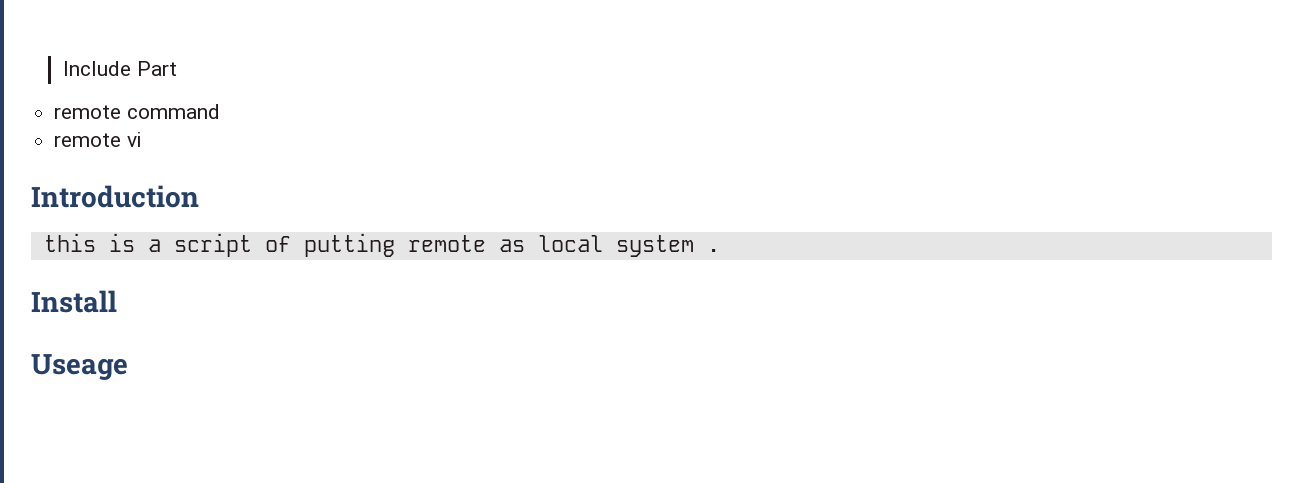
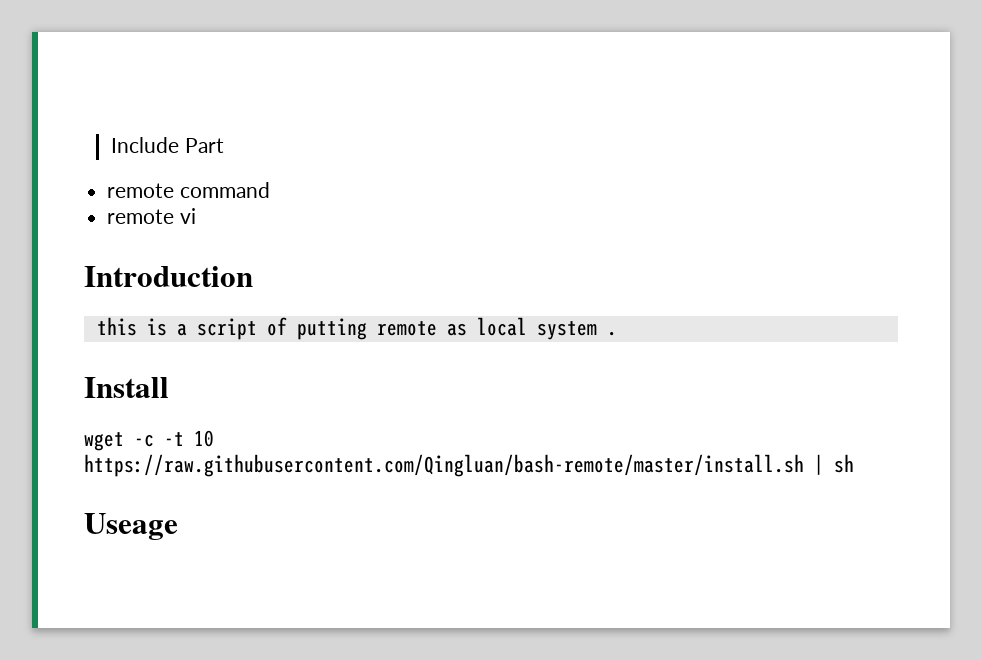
+ wget -c -t 10 https://raw.githubusercontent.com/Qingluan/bash-remote/master/install.sh | sh

